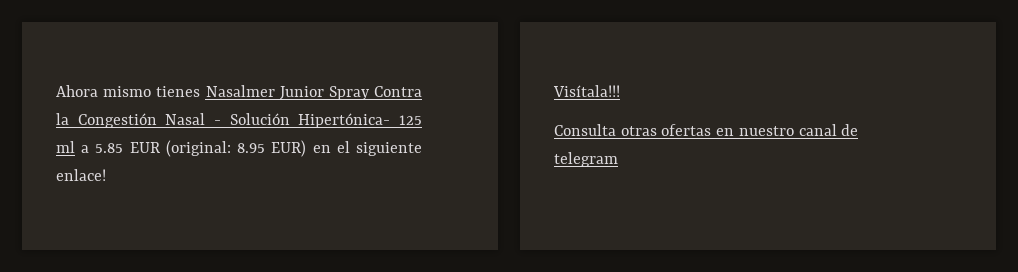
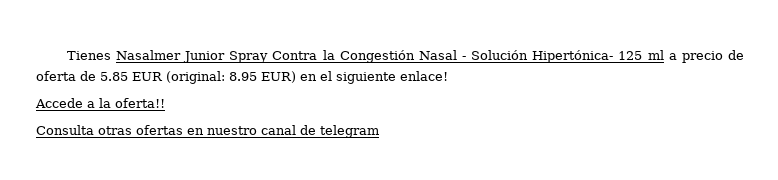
- Ahora mismo tienes Nasalmer Junior Spray Contra la Congestión Nasal - Solución Hipertónica- 125 ml a 5.85 EUR (original: 8.95 EUR) en el siguiente enlace!
+ Tienes Nasalmer Junior Spray Contra la Congestión Nasal - Solución Hipertónica- 125 ml a precio de oferta de 5.85 EUR (original: 8.95 EUR) en el siguiente enlace!
- Visítala!!!
+ Accede a la oferta!!

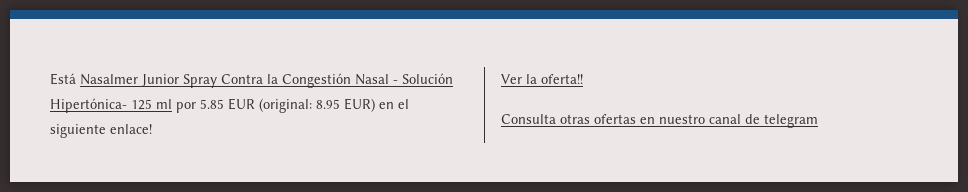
- Tienes Nasalmer Junior Spray Contra la Congestión Nasal - Solución Hipertónica- 125 ml a precio de oferta de 5.85 EUR (original: 8.95 EUR) en el siguiente enlace!
+ Está Nasalmer Junior Spray Contra la Congestión Nasal - Solución Hipertónica- 125 ml por 5.85 EUR (original: 8.95 EUR) en el siguiente enlace!
- Accede a la oferta!!
+ Ver la oferta!!

